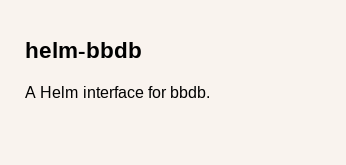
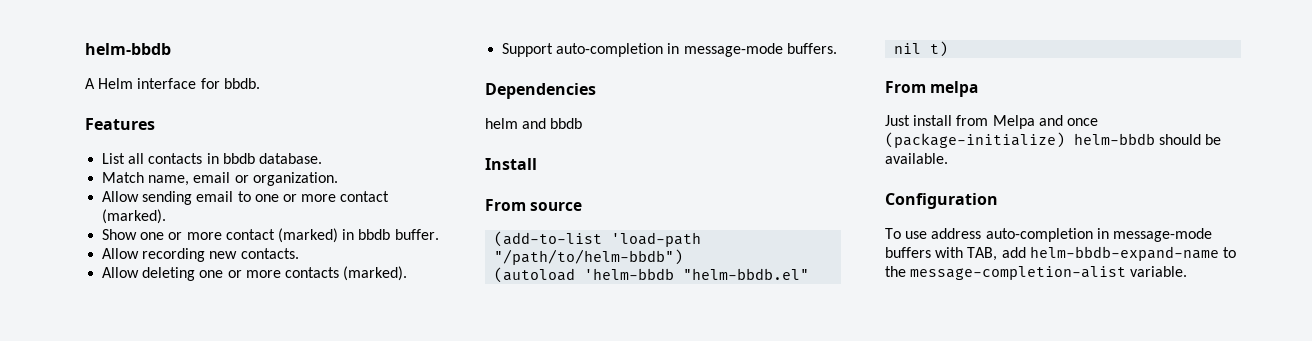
+ Features
+ List all contacts in bbdb database.
+ Match name, email or organization.
+ Allow sending email to one or more contact (marked).
+ Show one or more contact (marked) in bbdb buffer.
+ Allow recording new contacts.
+ Allow deleting one or more contacts (marked).
+ Support auto-completion in message-mode buffers.
+ Dependencies
+ helm and bbdb
+ Install
+ From source
+ (add-to-list 'load-path "/path/to/helm-bbdb")
+ (autoload 'helm-bbdb "helm-bbdb.el" nil t)
+ From melpa
+ Just install from Melpa and once (package-initialize) helm-bbdb should be available.
+ Configuration
+ To use address auto-completion in message-mode buffers with TAB, add helm-bbdb-expand-name to the message-completion-alist variable.

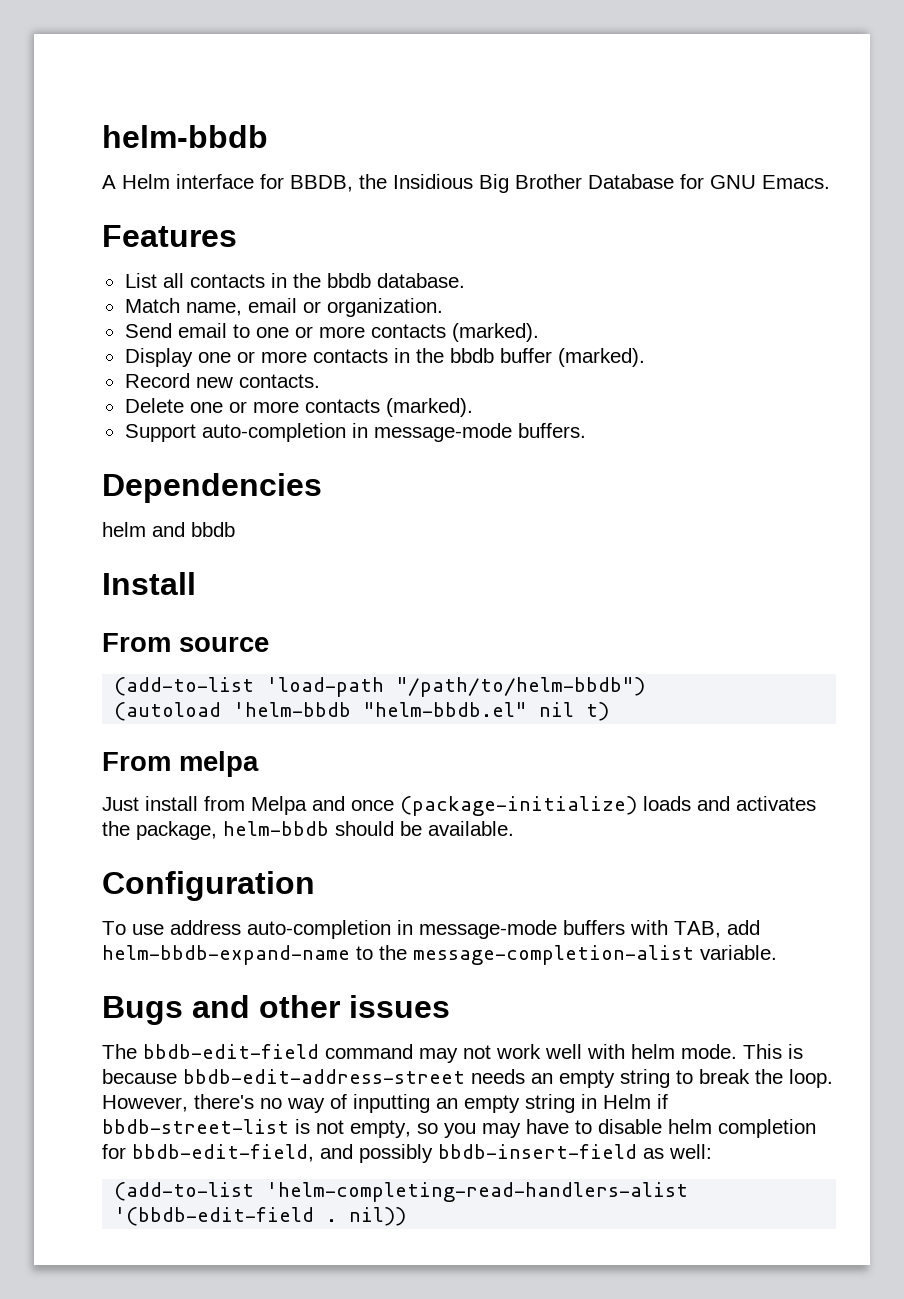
- A Helm interface for bbdb.
+ A Helm interface for BBDB, the Insidious Big Brother Database for GNU Emacs.
- List all contacts in bbdb database.
+ List all contacts in the bbdb database.
- Allow sending email to one or more contact (marked).
- Show one or more contact (marked) in bbdb buffer.
- Allow recording new contacts.
+ Send email to one or more contacts (marked).
+ Display one or more contacts in the bbdb buffer (marked).
+ Record new contacts.
- Allow deleting one or more contacts (marked).
+ Delete one or more contacts (marked).
- Just install from Melpa and once (package-initialize) helm-bbdb should be available.
+ Just install from Melpa and once (package-initialize) loads and activates the package, helm-bbdb should be available.
+ Bugs and other issues
+ The bbdb-edit-field command may not work well with helm mode. This is because bbdb-edit-address-street needs an empty string to break the loop. However, there's no way of inputting an empty string in Helm if bbdb-street-list is not empty, so you may have to disable helm completion for bbdb-edit-field, and possibly bbdb-insert-field as well:
+ (add-to-list 'helm-completing-read-handlers-alist '(bbdb-edit-field . nil))

